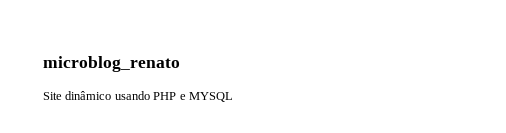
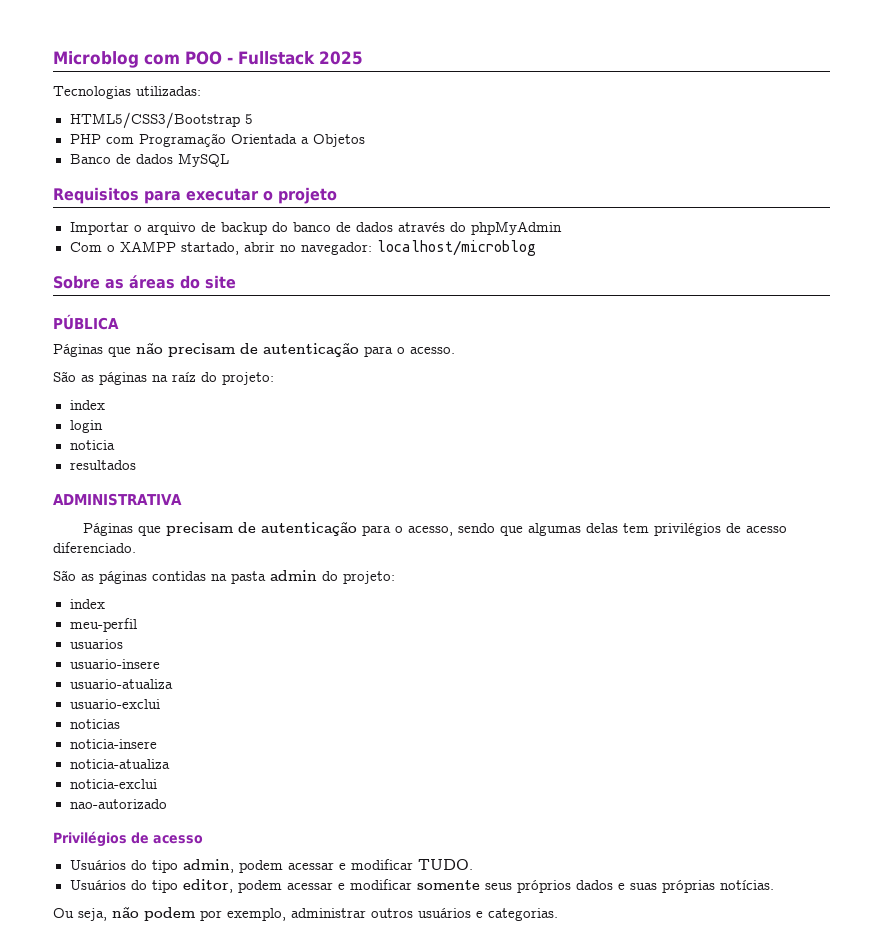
- microblog_renato
- Site dinâmico usando PHP e MYSQL
+ Microblog com POO - Fullstack 2025
+ Tecnologias utilizadas:
+ HTML5/CSS3/Bootstrap 5
+ PHP com Programação Orientada a Objetos
+ Banco de dados MySQL
+ Requisitos para executar o projeto
+ Importar o arquivo de backup do banco de dados através do phpMyAdmin
+ Com o XAMPP startado, abrir no navegador: localhost/microblog
+ Sobre as áreas do site
+ PÚBLICA
+ Páginas que não precisam de autenticação para o acesso.
+ São as páginas na raíz do projeto:
+ index
+ login
+ noticia
+ resultados
+ ADMINISTRATIVA
+ Páginas que precisam de autenticação para o acesso, sendo que algumas delas tem privilégios de acesso diferenciado.
+ São as páginas contidas na pasta admin do projeto:
+ index
+ meu-perfil
+ usuarios
+ usuario-insere
+ usuario-atualiza
+ usuario-exclui
+ noticias
+ noticia-insere
+ noticia-atualiza
+ noticia-exclui
+ nao-autorizado
+ Privilégios de acesso
+ Usuários do tipo admin, podem acessar e modificar TUDO.
+ Usuários do tipo editor, podem acessar e modificar somente seus próprios dados e suas próprias notícias.
+ Ou seja, não podem por exemplo, administrar outros usuários e categorias.

